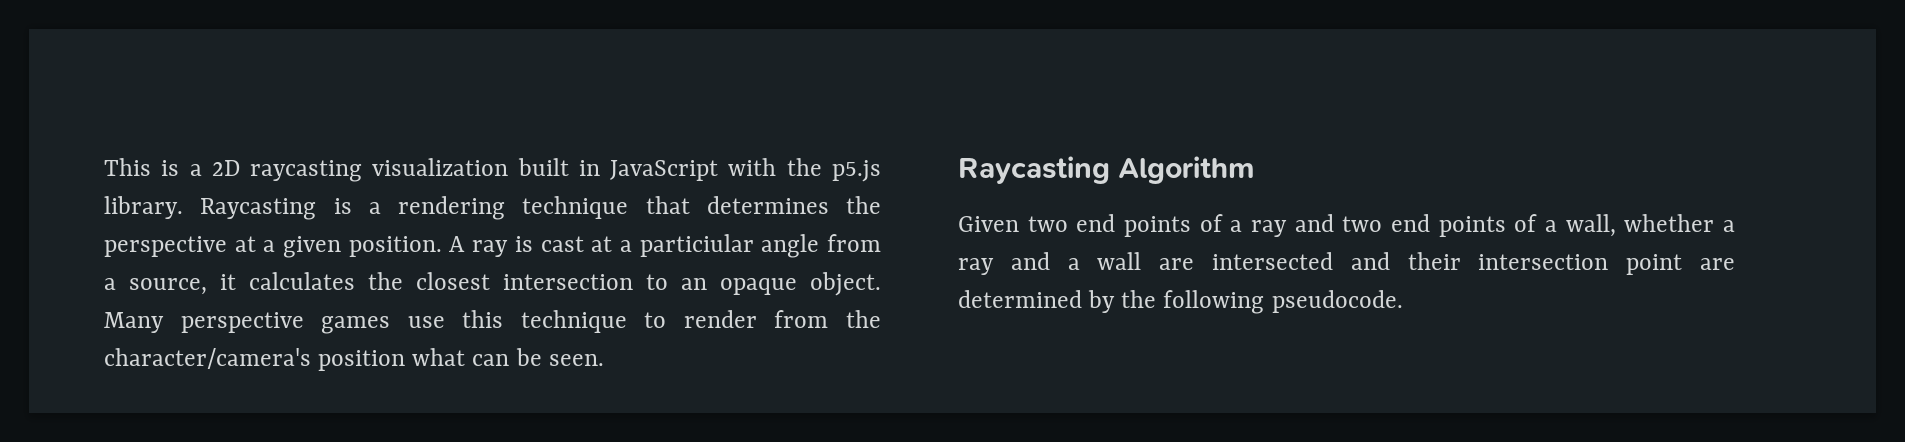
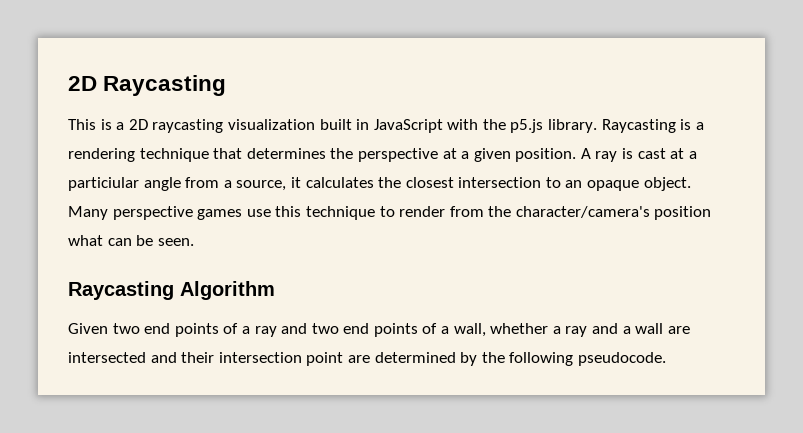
+ 2D Raycasting

